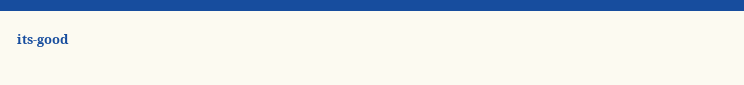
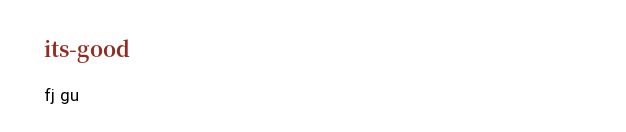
+ fj gu

